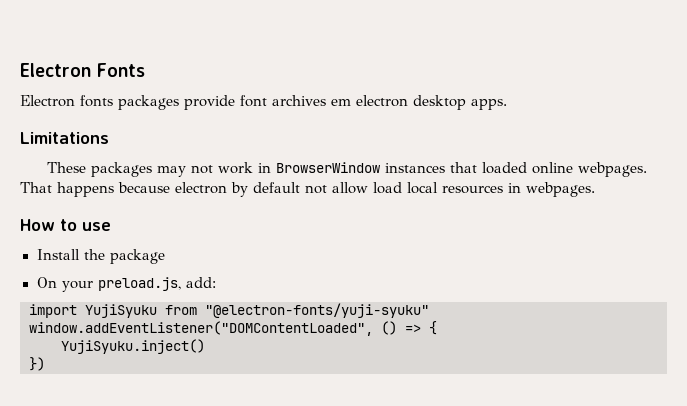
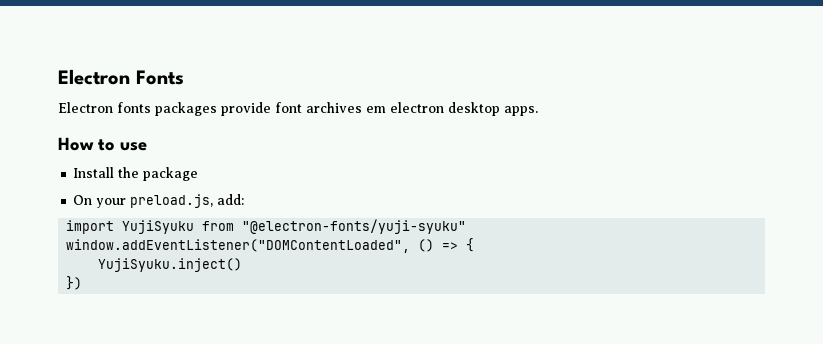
- Limitations
- These packages may not work in BrowserWindow instances that loaded online webpages. That happens because electron by default not allow load local resources in webpages.

